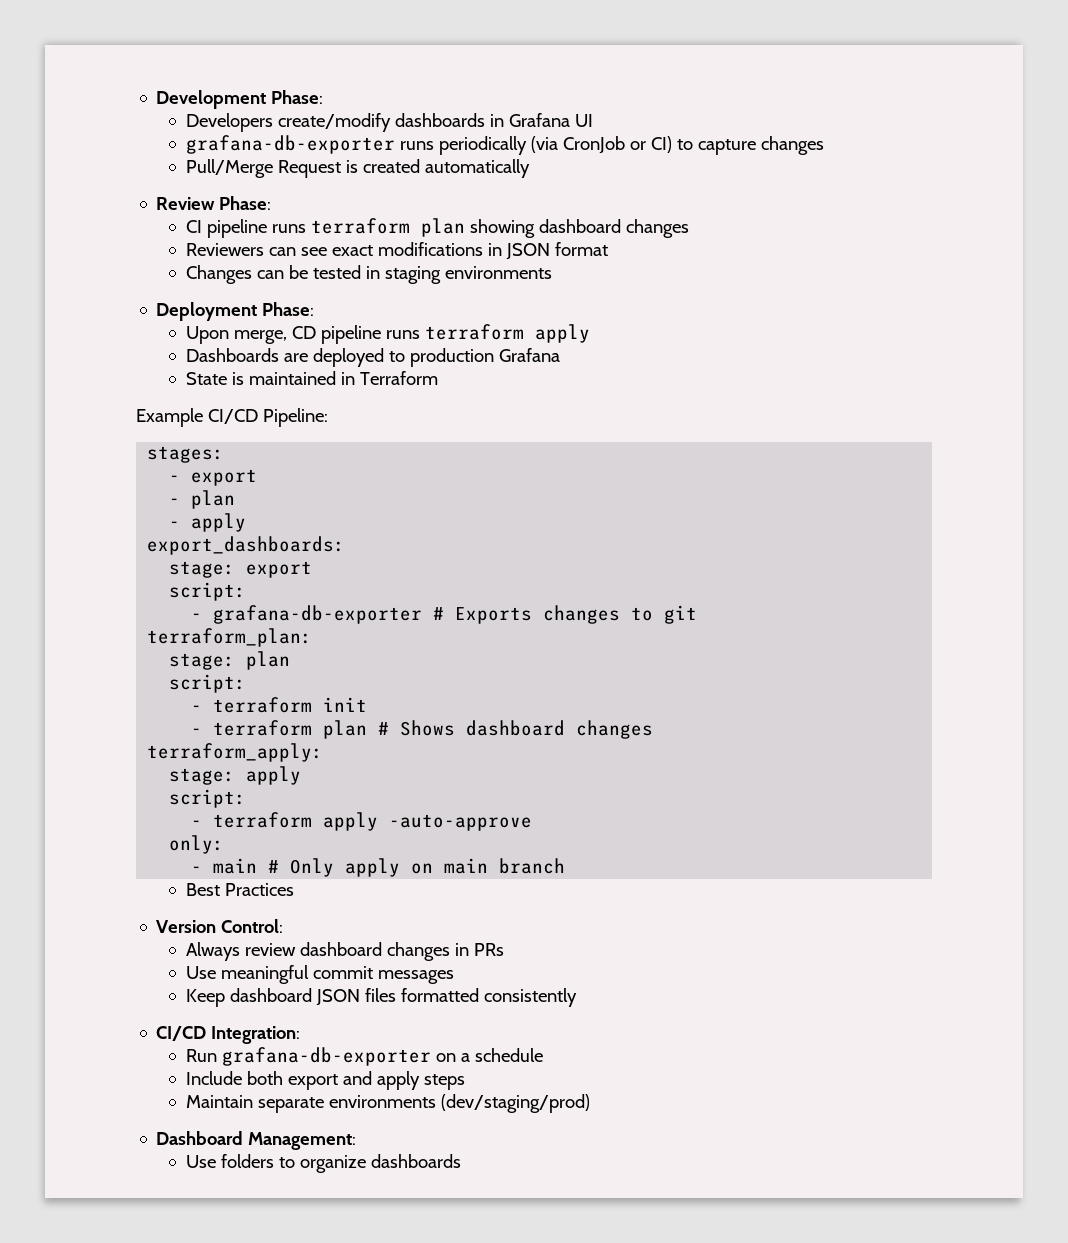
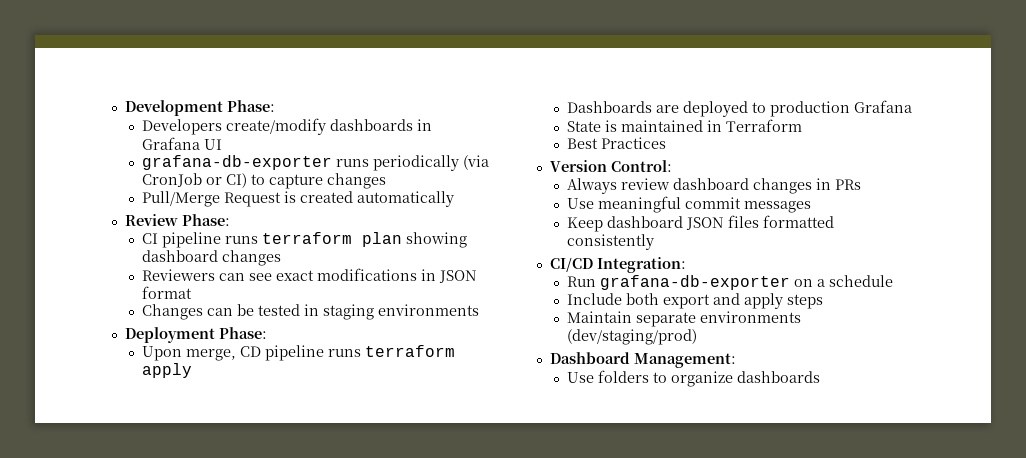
- Example CI/CD Pipeline:
- stages:
- - export
- - plan
- - apply
- export_dashboards:
- stage: export
- script:
- - grafana-db-exporter # Exports changes to git
- terraform_plan:
- stage: plan
- script:
- - terraform init
- - terraform plan # Shows dashboard changes
- terraform_apply:
- stage: apply
- script:
- - terraform apply -auto-approve
- only:
- - main # Only apply on main branch

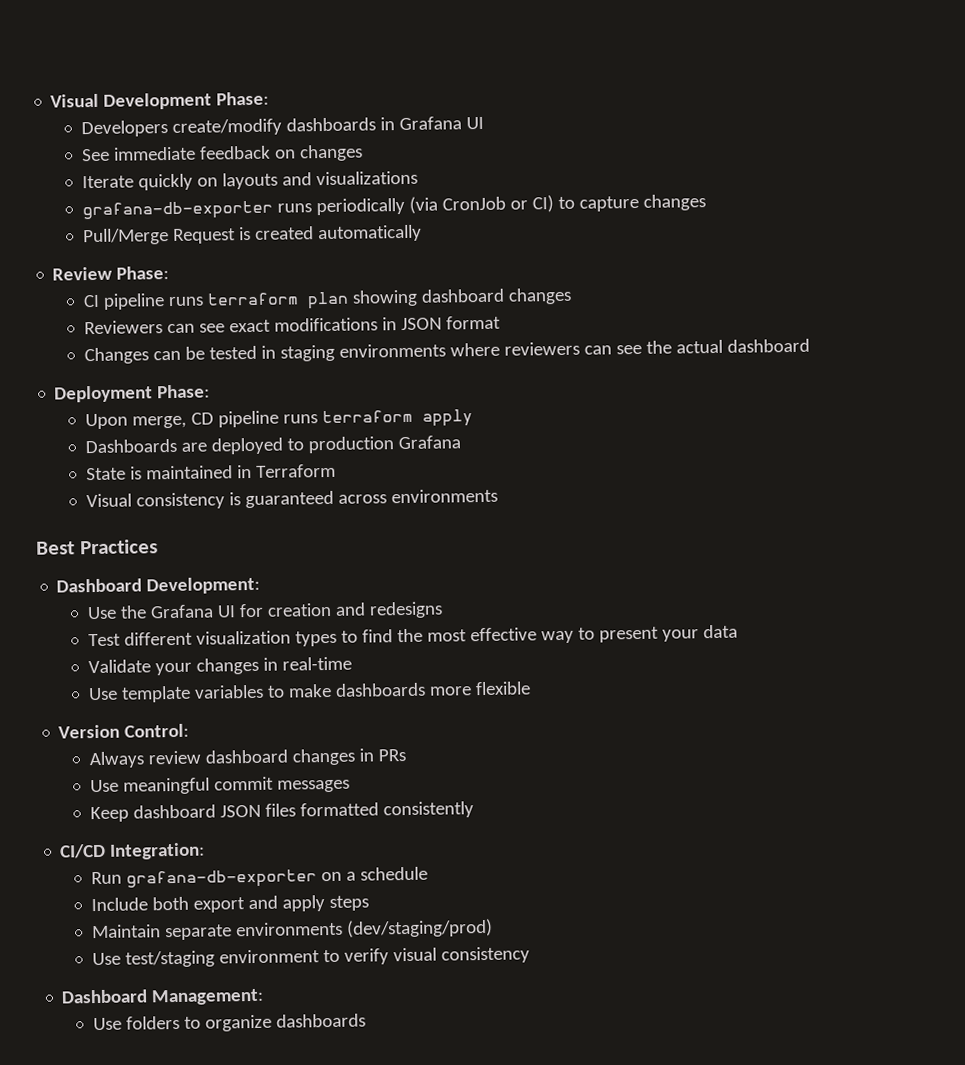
- Development Phase:
+ Visual Development Phase:
+ See immediate feedback on changes
+ Iterate quickly on layouts and visualizations
- Changes can be tested in staging environments
+ Changes can be tested in staging environments where reviewers can see the actual dashboard
+ Visual consistency is guaranteed across environments
  Best Practices
+ Dashboard Development:
+ Use the Grafana UI for creation and redesigns
+ Test different visualization types to find the most effective way to present your data
+ Validate your changes in real-time
+ Use template variables to make dashboards more flexible
+ Use test/staging environment to verify visual consistency

